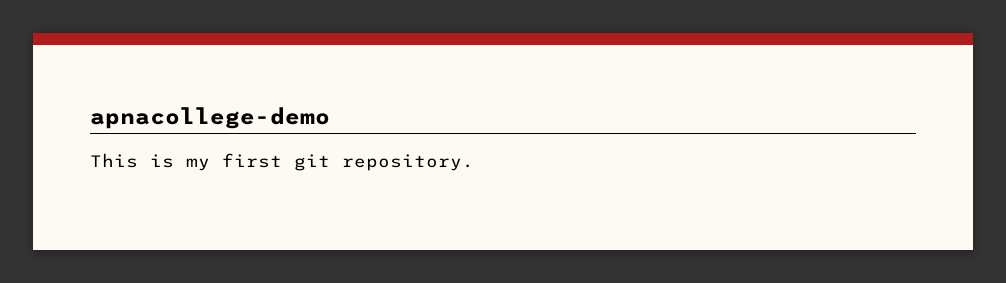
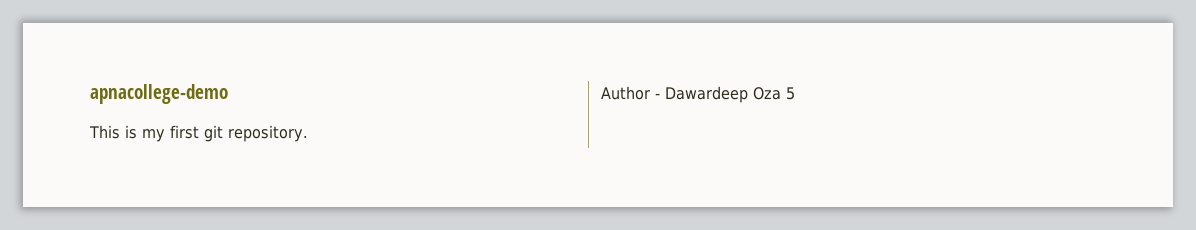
+ Author - Dawardeep Oza 5

